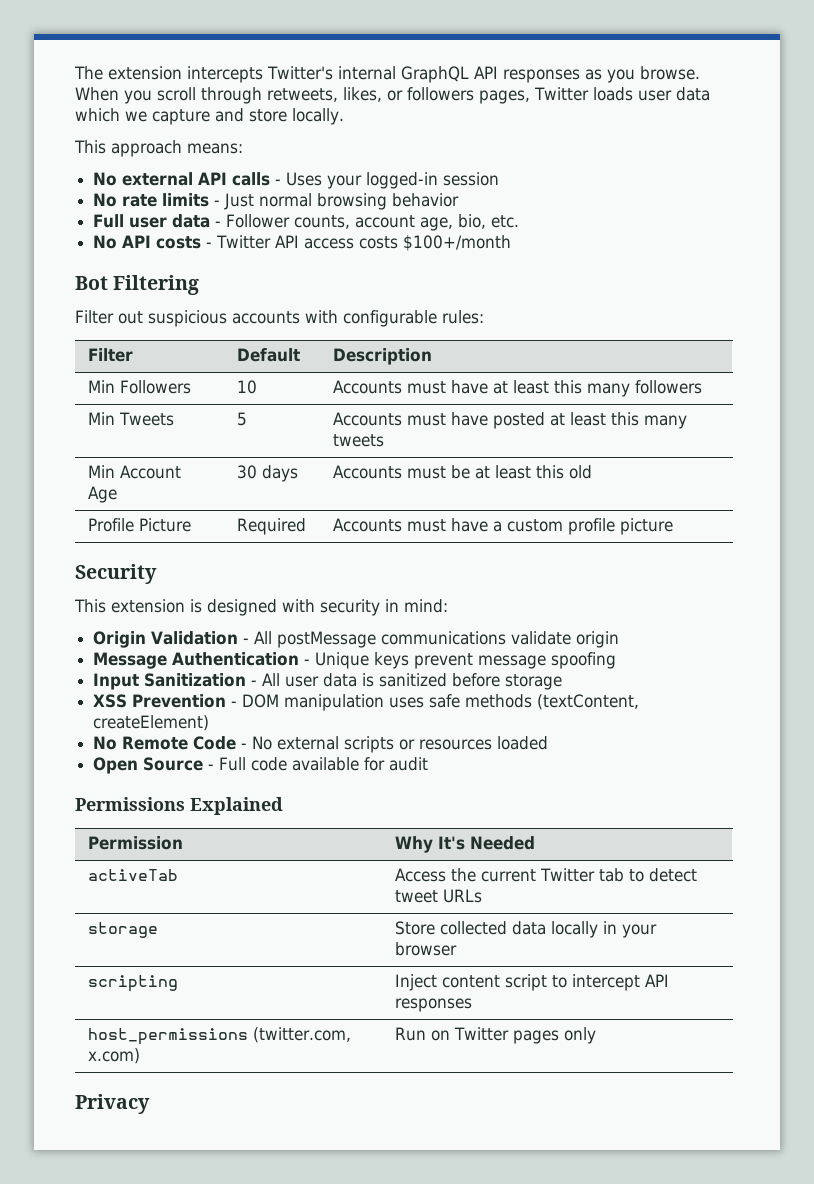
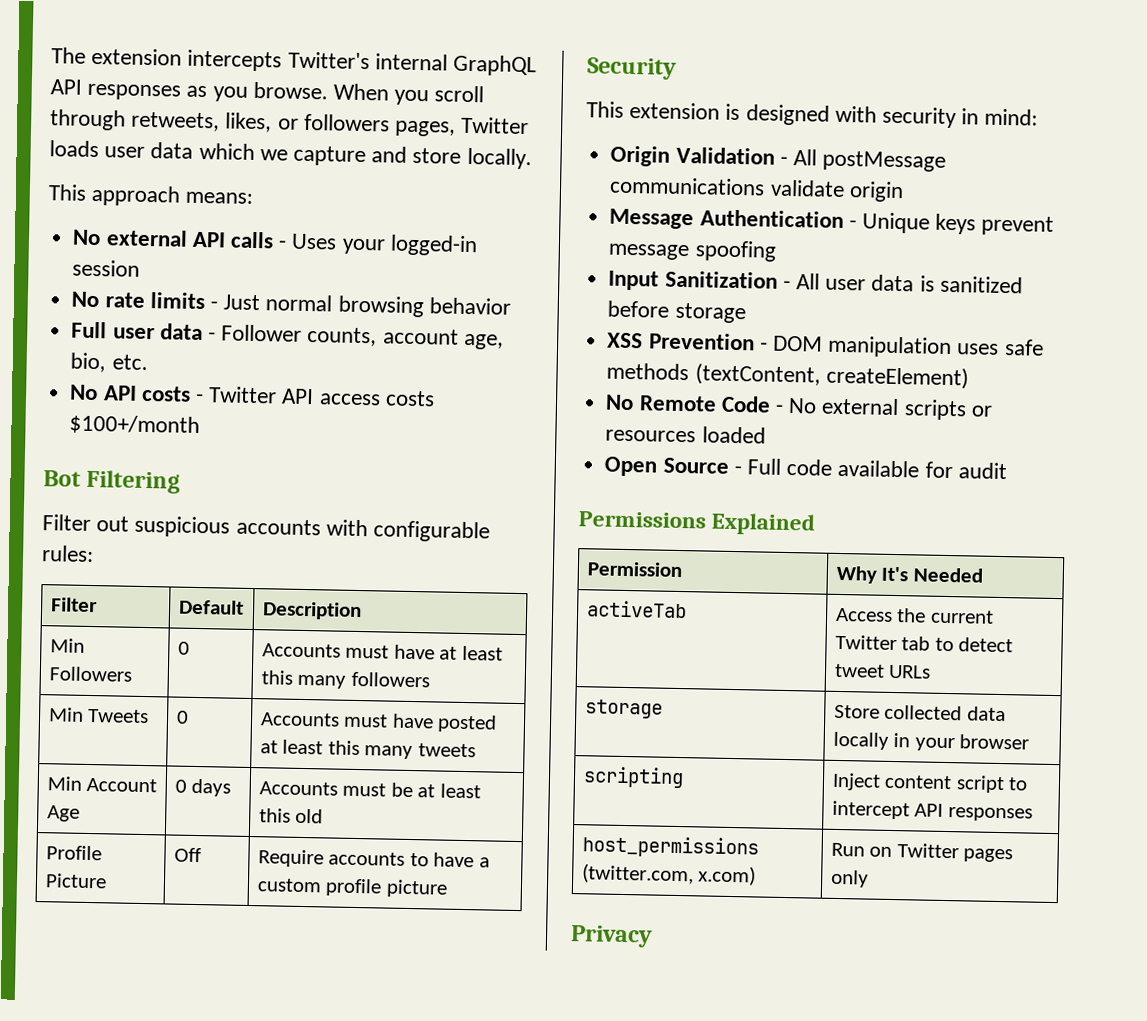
- Min Followers | 10 | Accounts must have at least this many followers
+ Min Followers | 0 | Accounts must have at least this many followers
- Min Tweets | 5 | Accounts must have posted at least this many tweets
+ Min Tweets | 0 | Accounts must have posted at least this many tweets
- Min Account Age | 30 days | Accounts must be at least this old
+ Min Account Age | 0 days | Accounts must be at least this old
- Profile Picture | Required | Accounts must have a custom profile picture
+ Profile Picture | Off | Require accounts to have a custom profile picture

